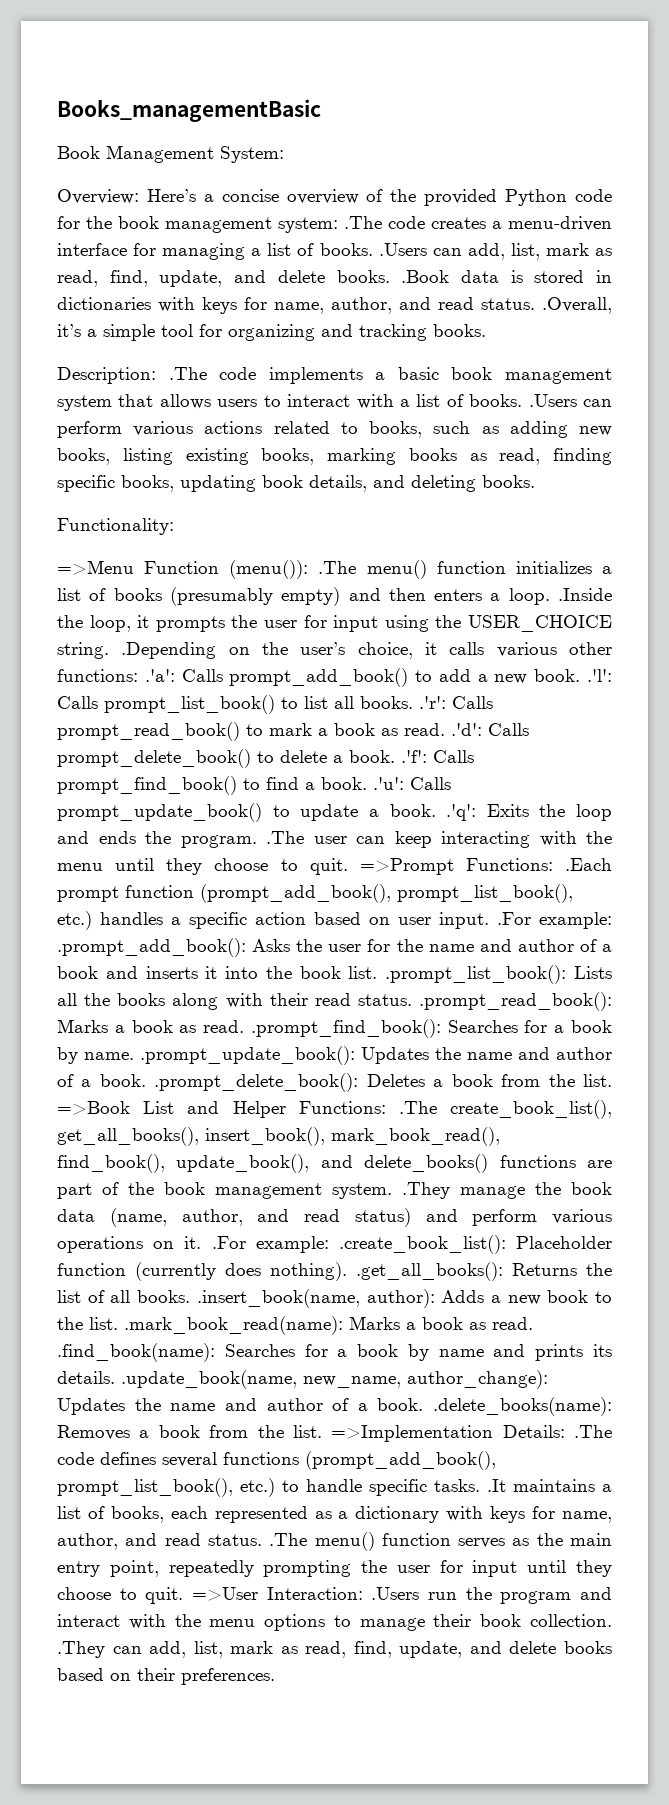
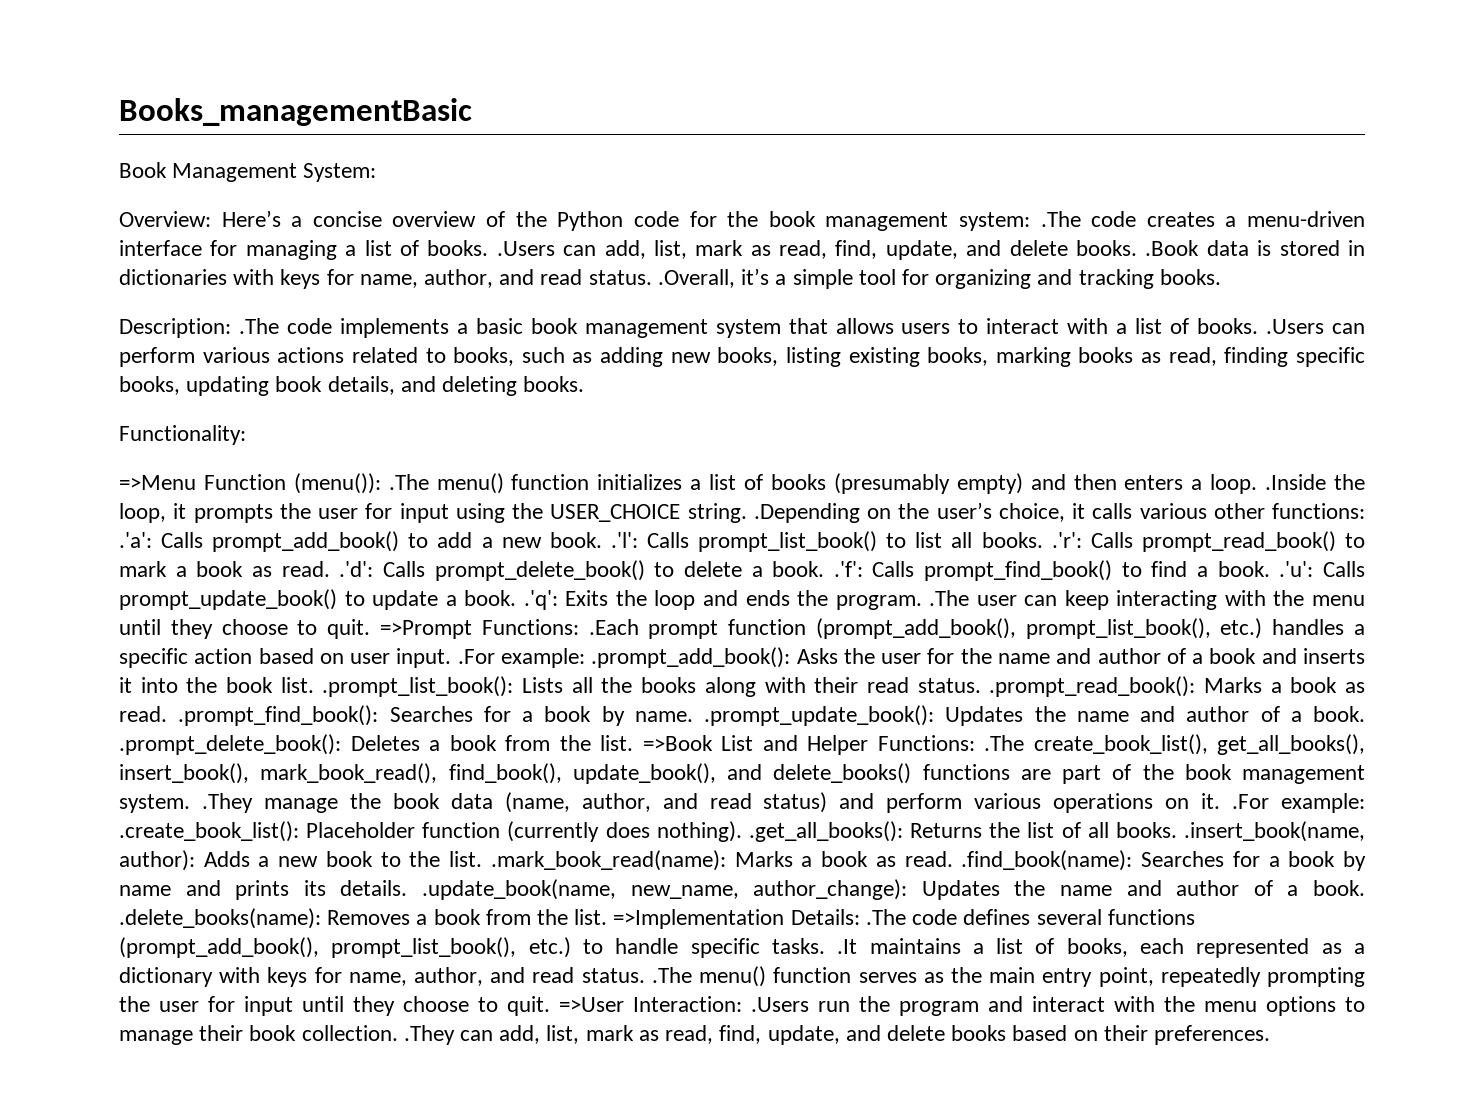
- Here’s a concise overview of the provided Python code for the book management system:
+ Here’s a concise overview of the Python code for the book management system:

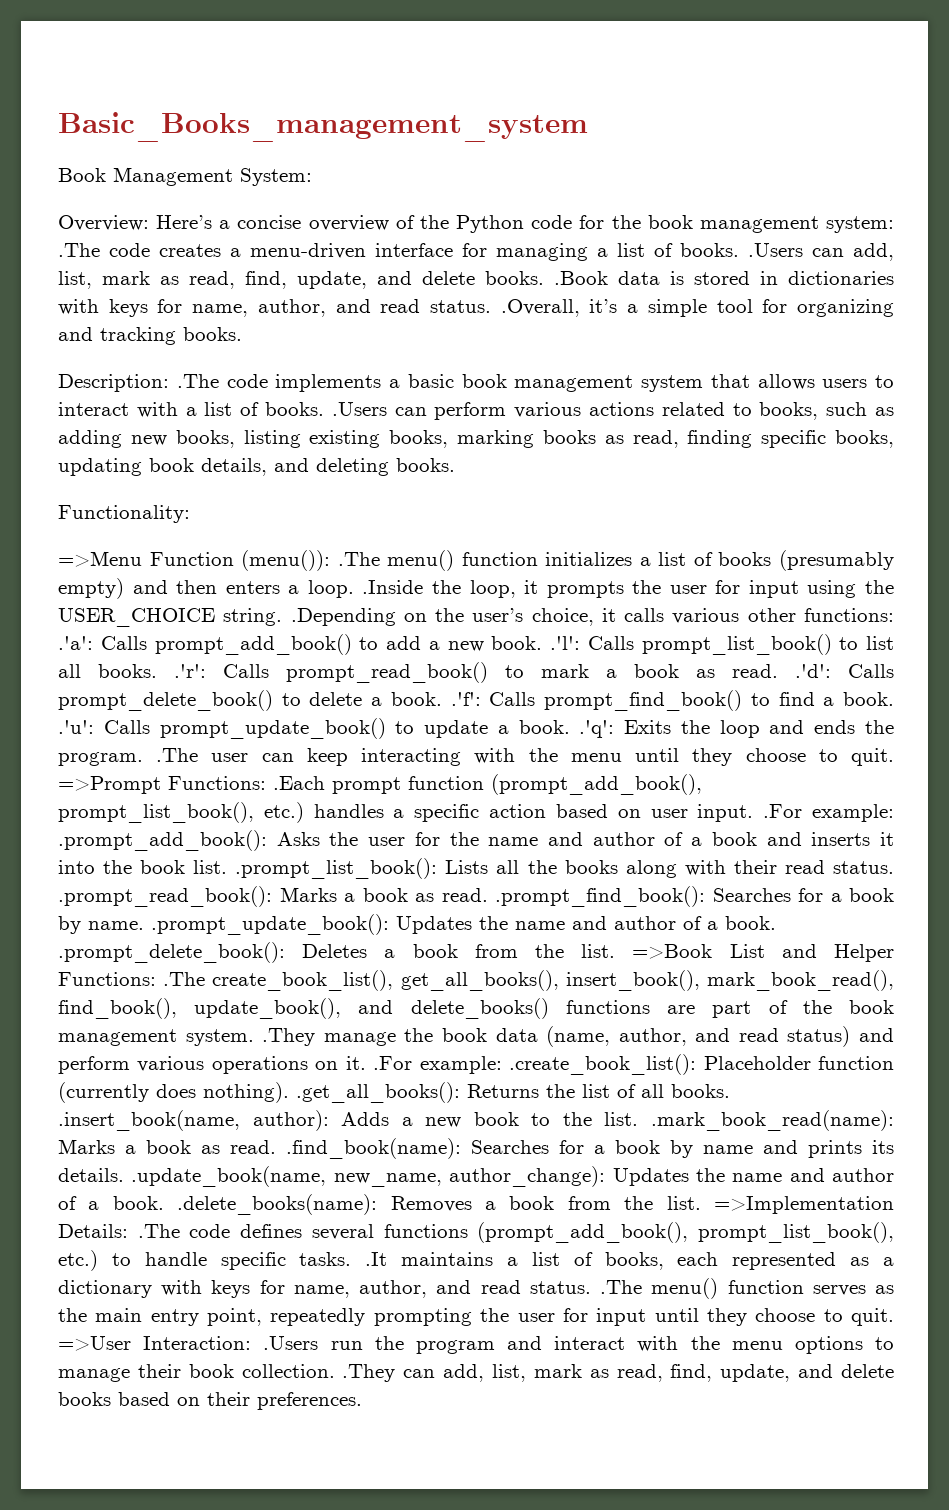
- Books_managementBasic
+ Basic_Books_management_system

